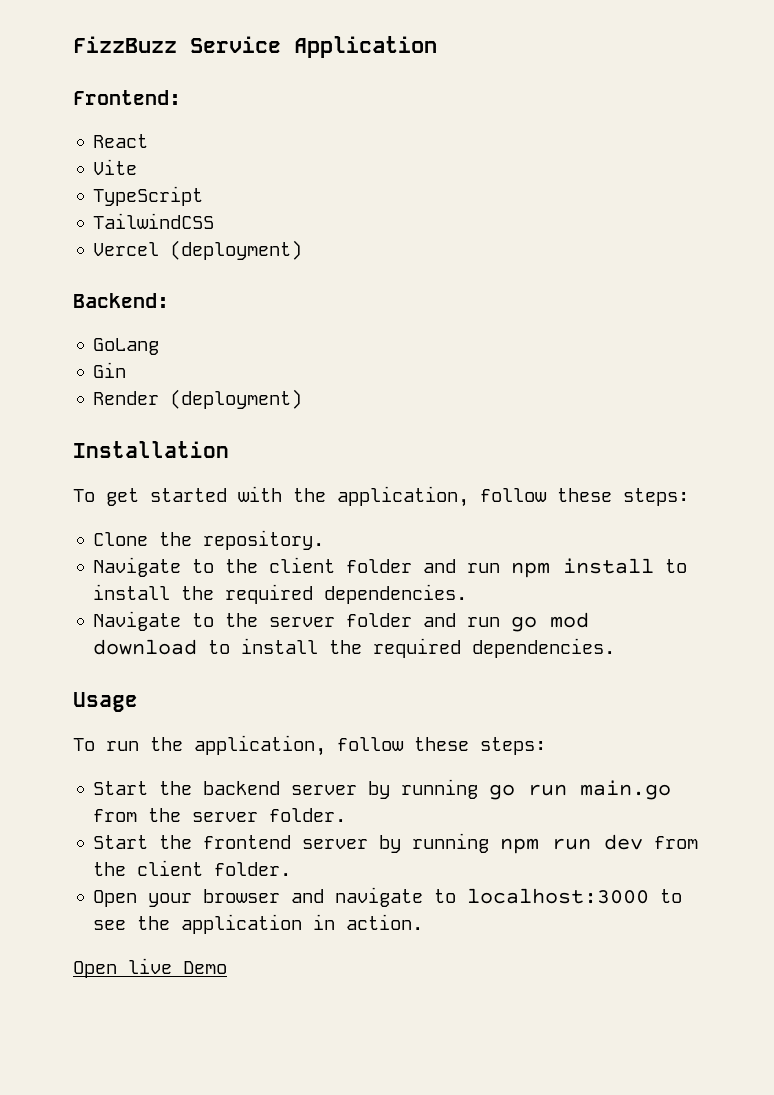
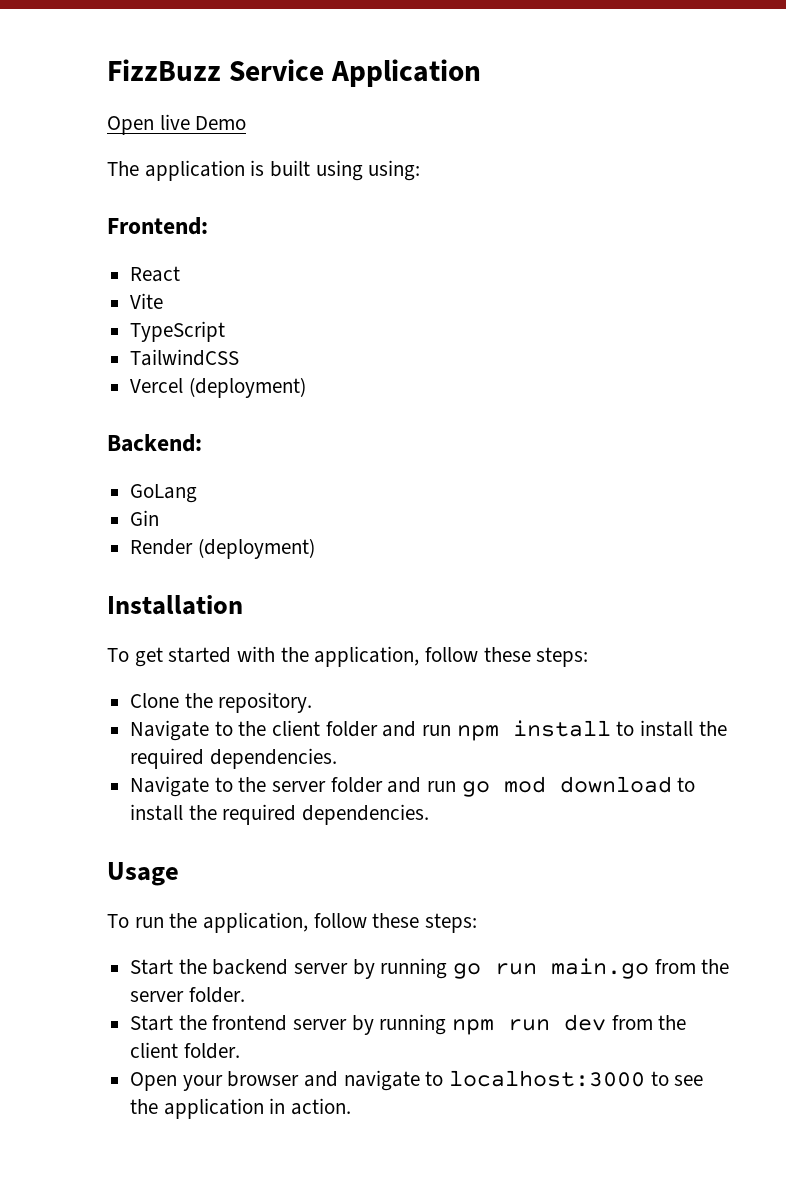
+ Open live Demo
+ The application is built using using:
- Open live Demo

